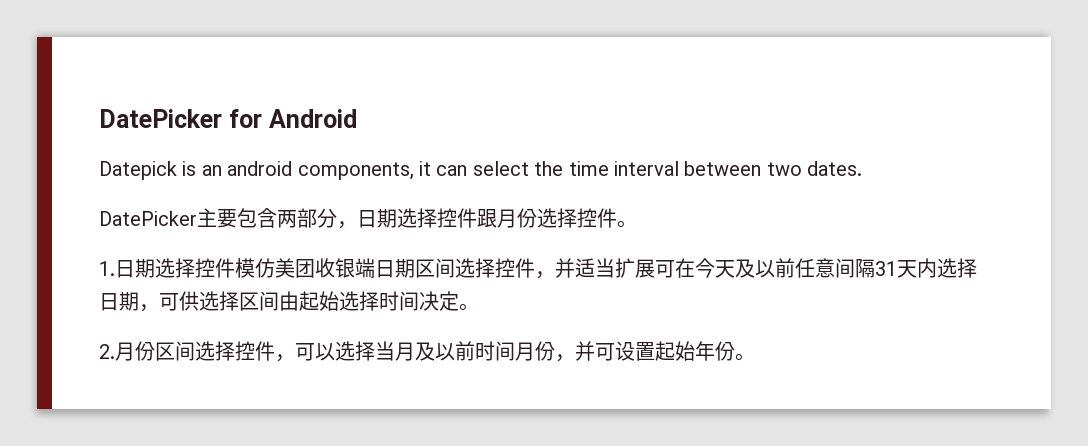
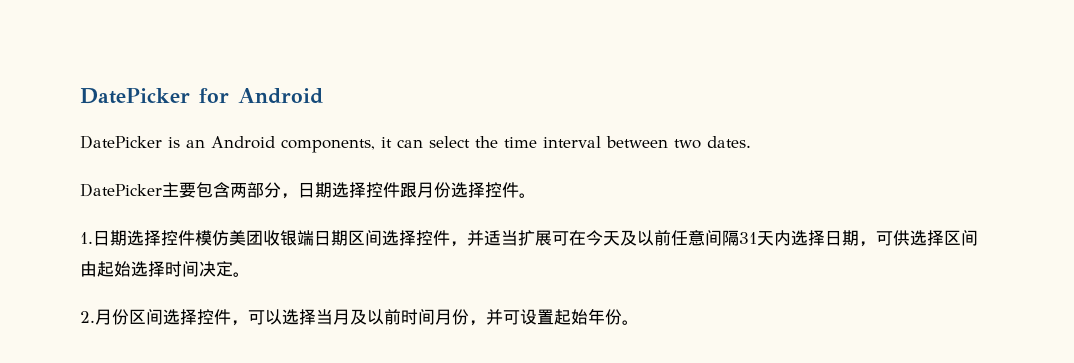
- Datepick is an android components, it can select the time interval between two dates.
+ DatePicker is an Android components, it can select the time interval between two dates.

